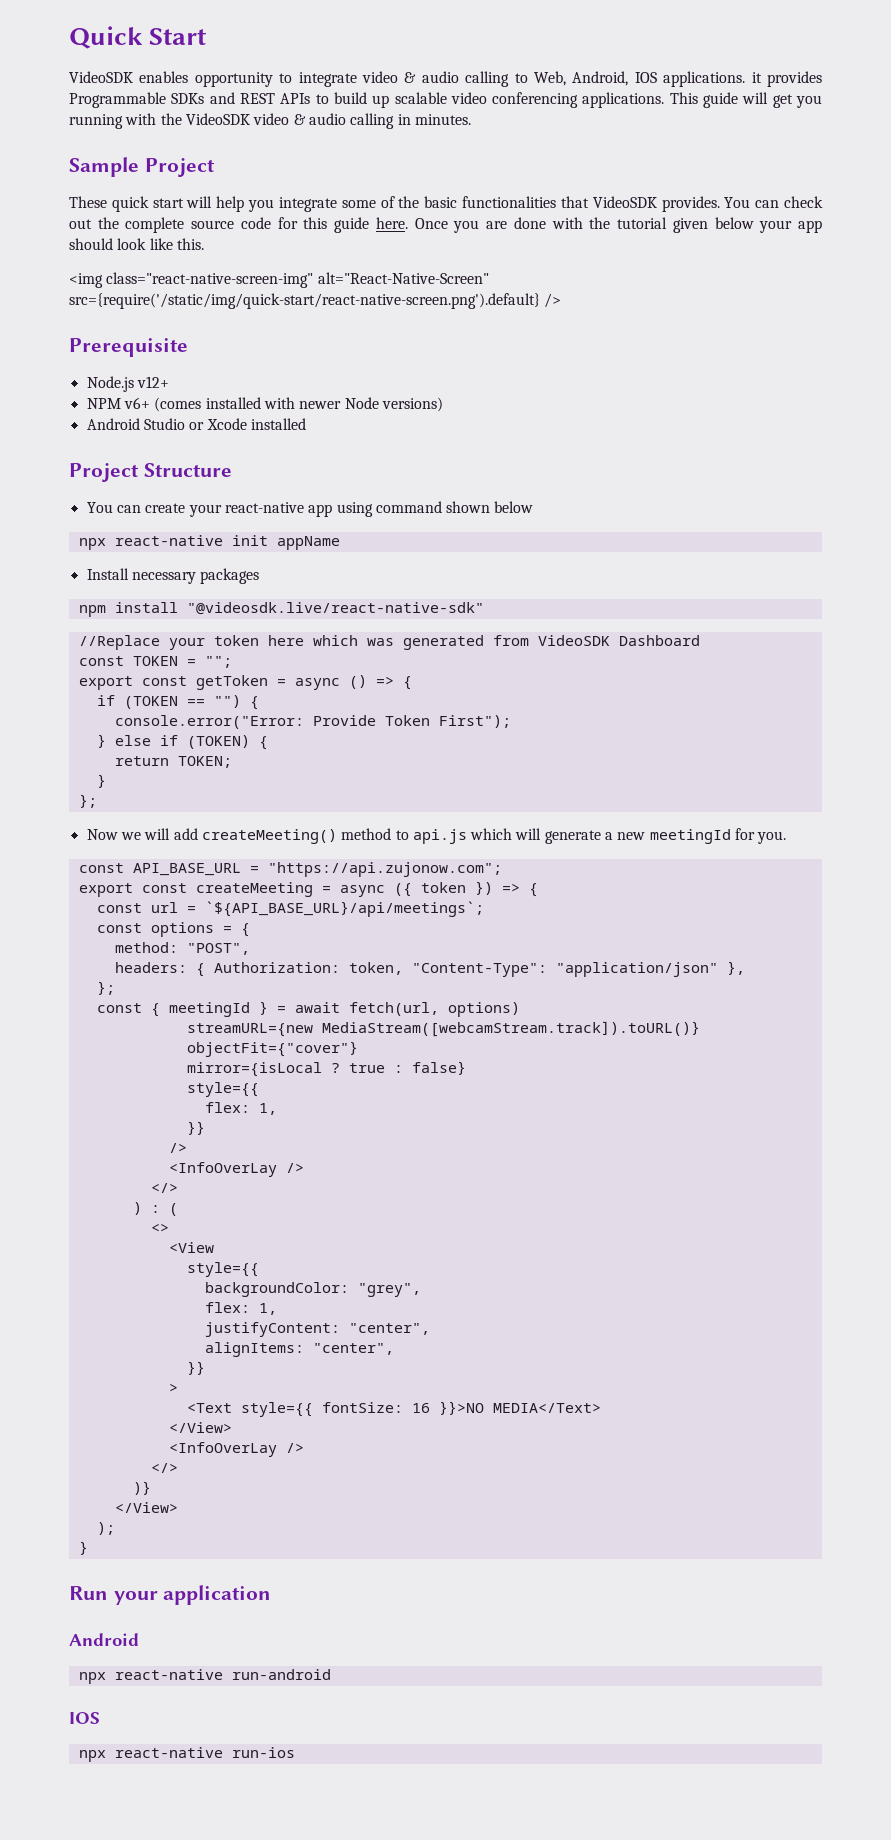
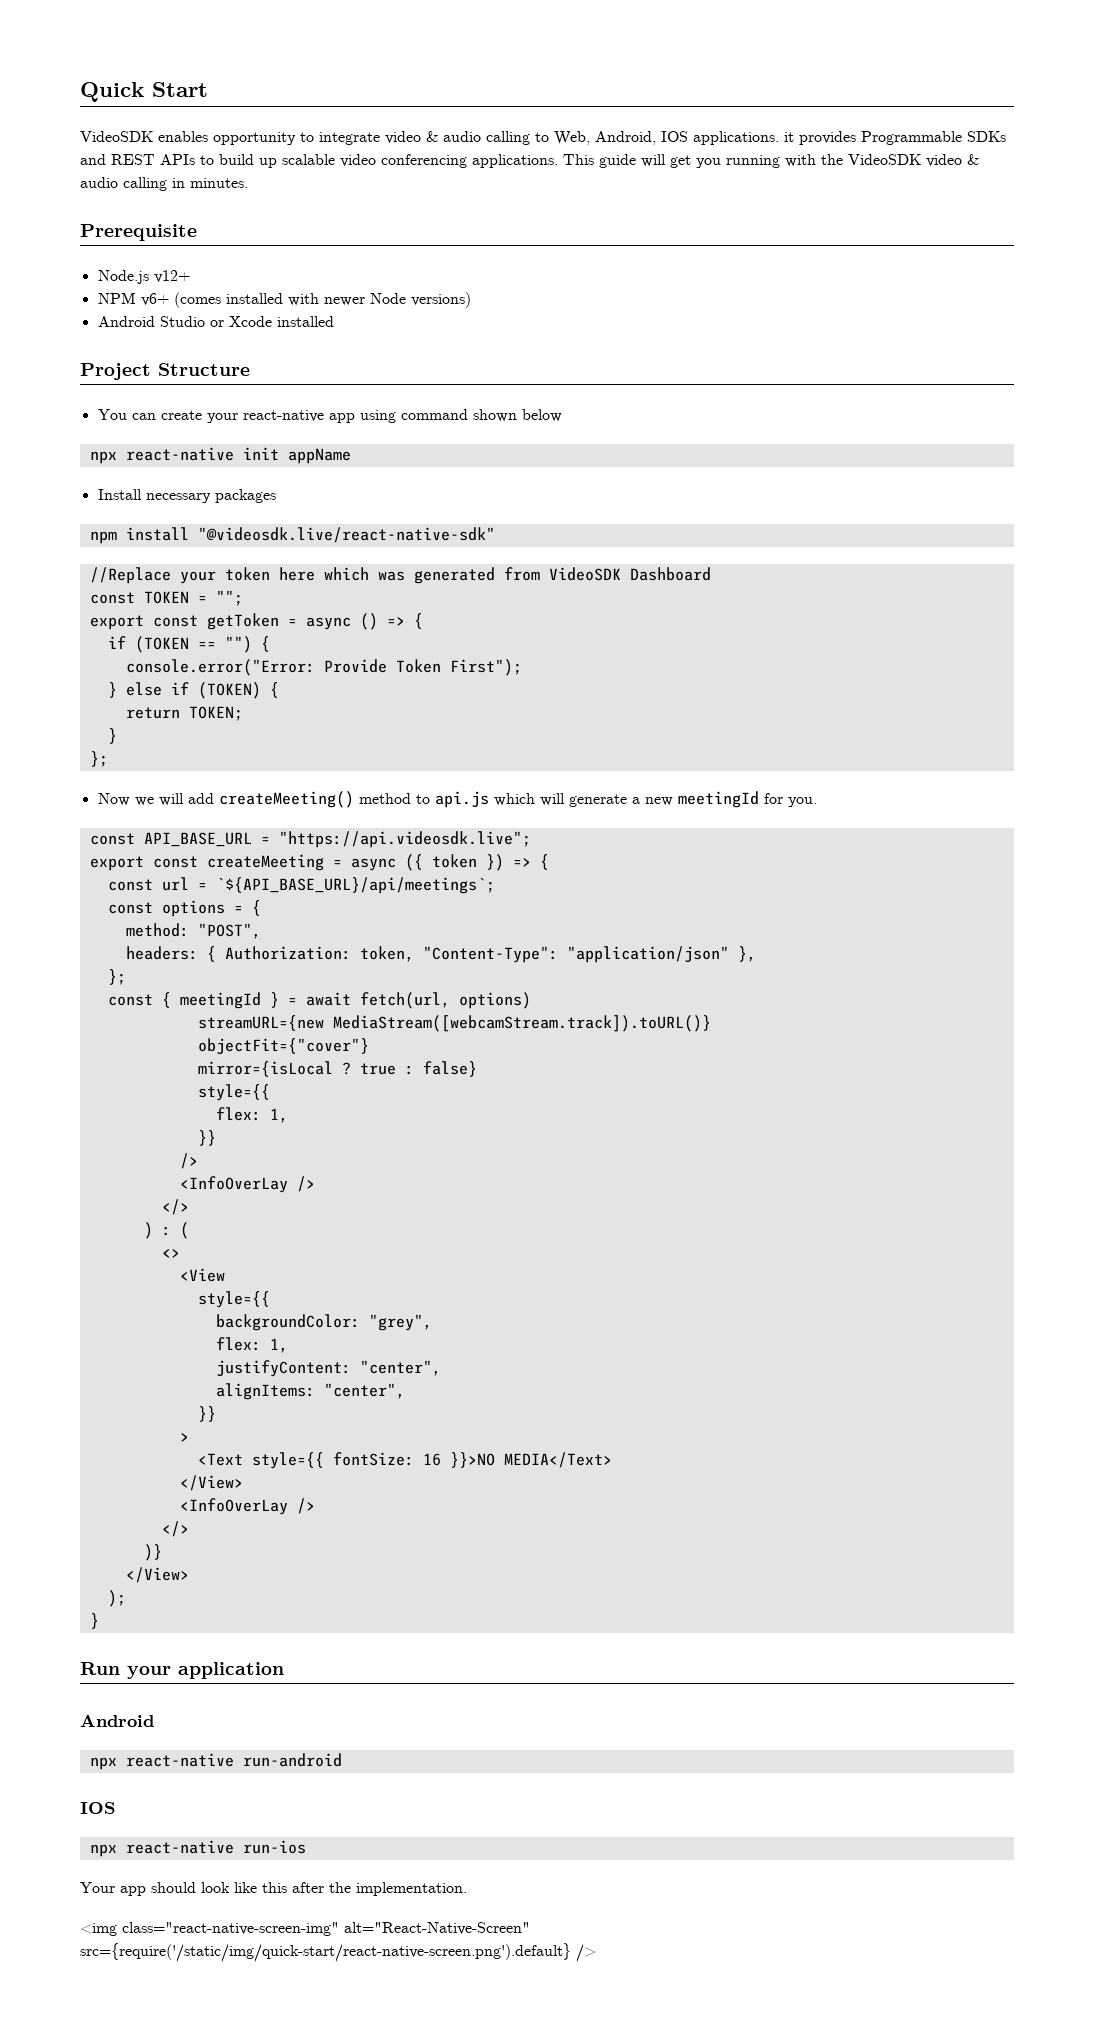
- Sample Project
- These quick start will help you integrate some of the basic functionalities that VideoSDK provides. You can check out the complete source code for this guide here. Once you are done with the tutorial given below your app should look like this.
- <img class="react-native-screen-img" alt="React-Native-Screen" src={require('/static/img/quick-start/react-native-screen.png').default} />
- const API_BASE_URL = "https://api.zujonow.com";
+ const API_BASE_URL = "https://api.videosdk.live";
+ Your app should look like this after the implementation.
+ <img class="react-native-screen-img" alt="React-Native-Screen" src={require('/static/img/quick-start/react-native-screen.png').default} />

